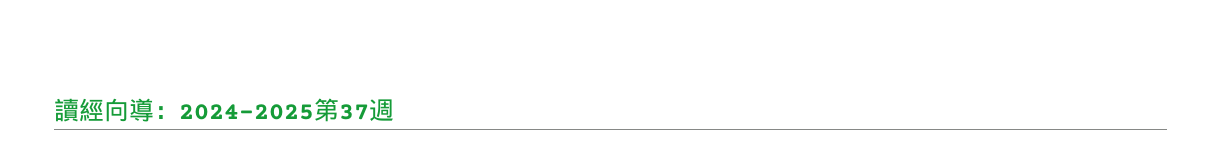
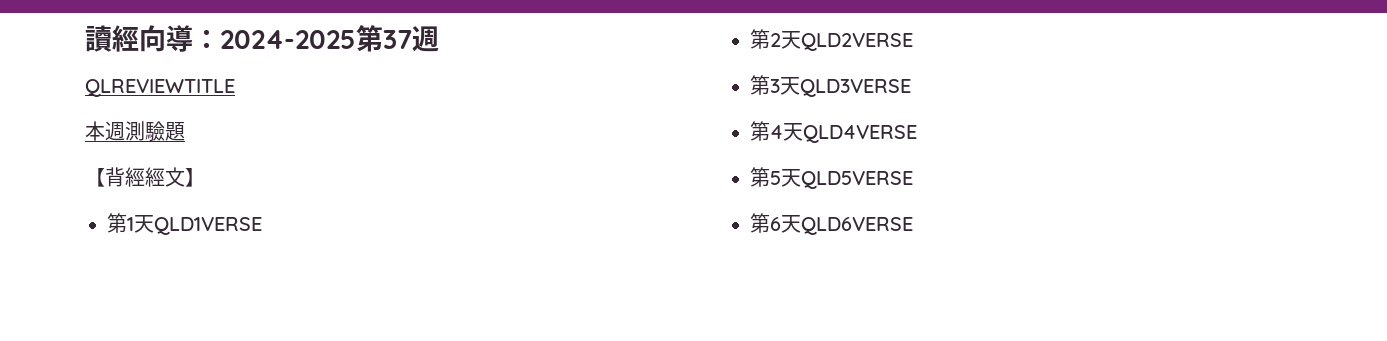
+ QLREVIEWTITLE
+ 本週測驗題
+ 【背經經文】
+ 第1天QLD1VERSE
+ 第2天QLD2VERSE
+ 第3天QLD3VERSE
+ 第4天QLD4VERSE
+ 第5天QLD5VERSE
+ 第6天QLD6VERSE

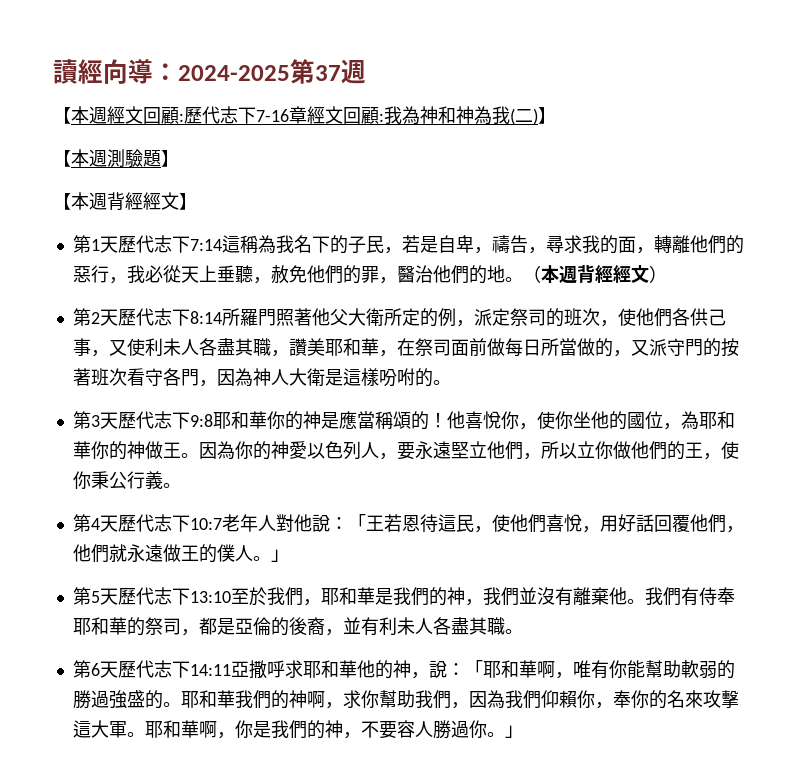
- QLREVIEWTITLE
- 本週測驗題
- 【背經經文】
+ 【本週經文回顧:歷代志下7-16章經文回顧:我為神和神為我(二)】
+ 【本週測驗題】
+ 【本週背經經文】
- 第1天QLD1VERSE
- 第2天QLD2VERSE
- 第3天QLD3VERSE
- 第4天QLD4VERSE
- 第5天QLD5VERSE
- 第6天QLD6VERSE
+ 第1天歷代志下7:14這稱為我名下的子民，若是自卑，禱告，尋求我的面，轉離他們的惡行，我必從天上垂聽，赦免他們的罪，醫治他們的地。（本週背經經文）
+ 第2天歷代志下8:14所羅門照著他父大衛所定的例，派定祭司的班次，使他們各供己事，又使利未人各盡其職，讚美耶和華，在祭司面前做每日所當做的，又派守門的按著班次看守各門，因為神人大衛是這樣吩咐的。
+ 第3天歷代志下9:8耶和華你的神是應當稱頌的！他喜悅你，使你坐他的國位，為耶和華你的神做王。因為你的神愛以色列人，要永遠堅立他們，所以立你做他們的王，使你秉公行義。
+ 第4天歷代志下10:7老年人對他說：「王若恩待這民，使他們喜悅，用好話回覆他們，他們就永遠做王的僕人。」
+ 第5天歷代志下13:10至於我們，耶和華是我們的神，我們並沒有離棄他。我們有侍奉耶和華的祭司，都是亞倫的後裔，並有利未人各盡其職。
+ 第6天歷代志下14:11亞撒呼求耶和華他的神，說：「耶和華啊，唯有你能幫助軟弱的勝過強盛的。耶和華我們的神啊，求你幫助我們，因為我們仰賴你，奉你的名來攻擊這大軍。耶和華啊，你是我們的神，不要容人勝過你。」

